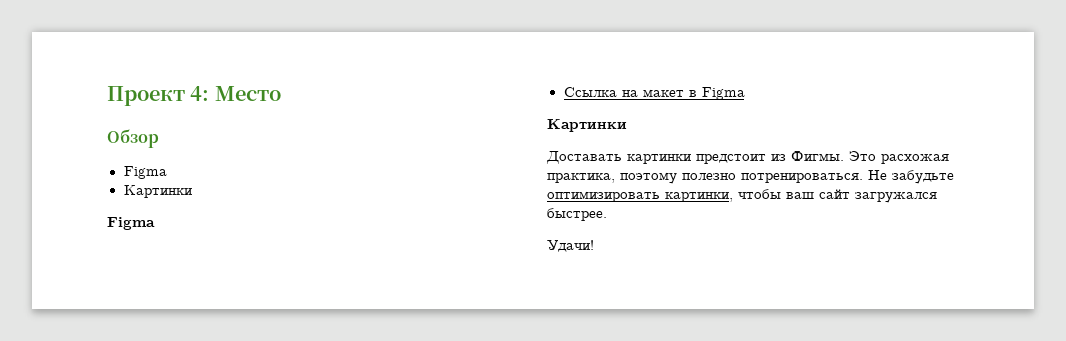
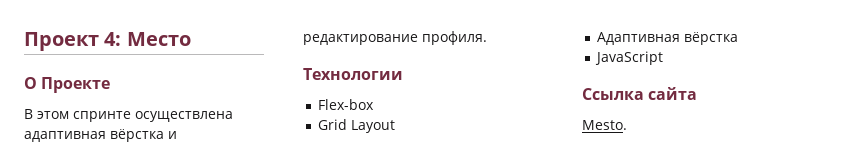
- Обзор
- Figma
- Картинки
- Figma
- Ссылка на макет в Figma
- Картинки
- Доставать картинки предстоит из Фигмы. Это расхожая практика, поэтому полезно потренироваться. Не забудьте оптимизировать картинки, чтобы ваш сайт загружался быстрее.
- Удачи!
+ О Проекте
+ В этом спринте осуществлена адаптивная вёрстка и редактирование профиля.
+ Технологии
+ Flex-box
+ Grid Layout
+ Адаптивная вёрстка
+ JavaScript
+ Ссылка сайта
+ Mesto.

